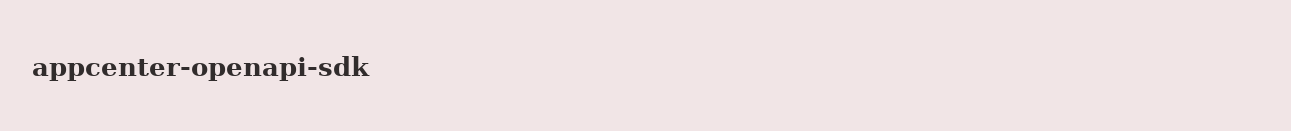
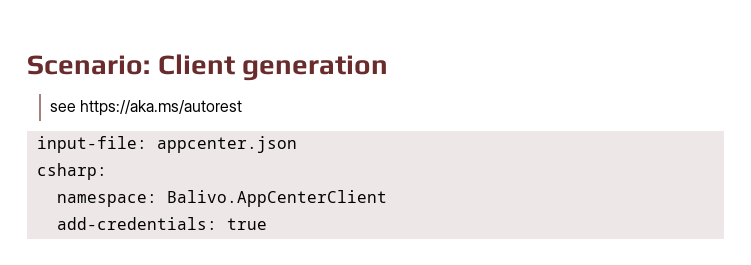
- appcenter-openapi-sdk
+ Scenario: Client generation
+ see https://aka.ms/autorest
+ input-file: appcenter.json
+ csharp:
+ namespace: Balivo.AppCenterClient
+ add-credentials: true

